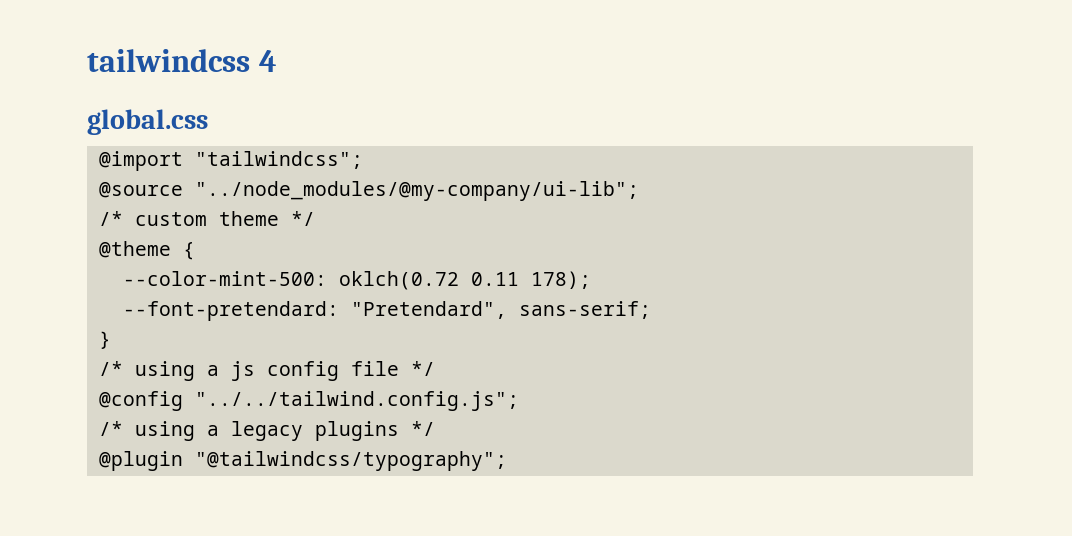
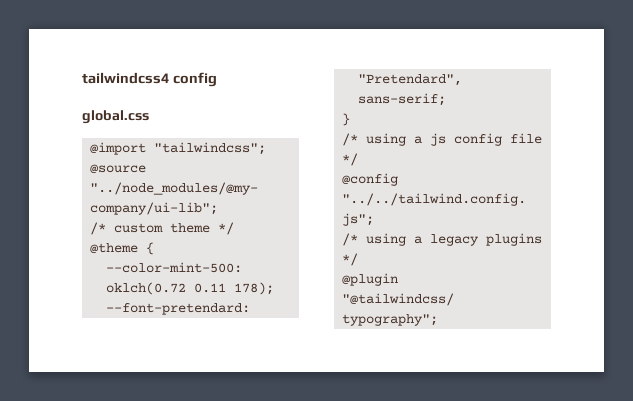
- tailwindcss 4
+ tailwindcss4 config

